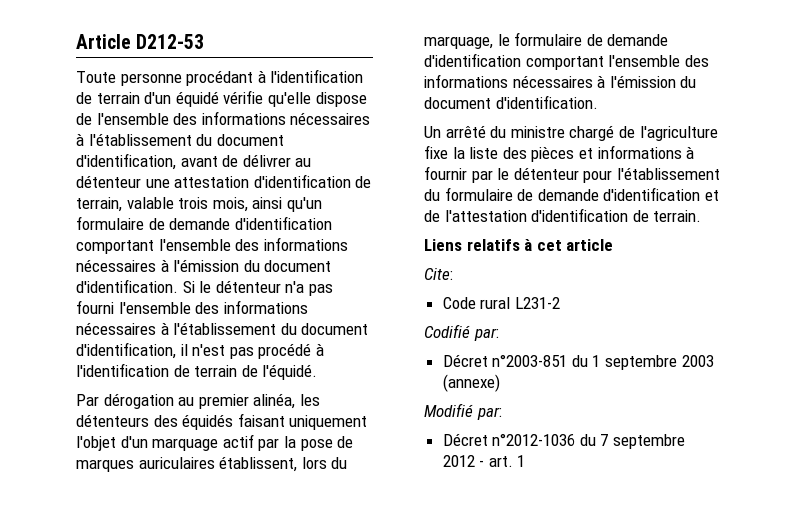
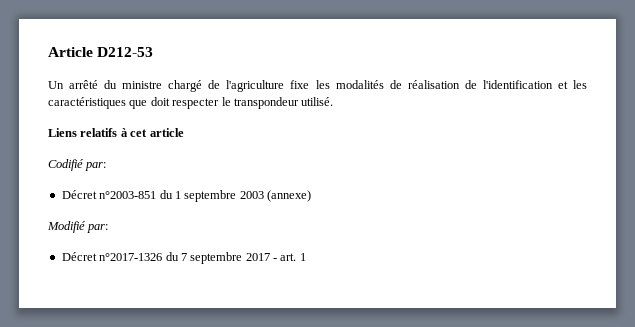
- Toute personne procédant à l'identification de terrain d'un équidé vérifie qu'elle dispose de l'ensemble des informations nécessaires à l'établissement du document d'identification, avant de délivrer au détenteur une attestation d'identification de terrain, valable trois mois, ainsi qu'un formulaire de demande d'identification comportant l'ensemble des informations nécessaires à l'émission du document d'identification. Si le détenteur n'a pas fourni l'ensemble des informations nécessaires à l'établissement du document d'identification, il n'est pas procédé à l'identification de terrain de l'équidé.
- Par dérogation au premier alinéa, les détenteurs des équidés faisant uniquement l'objet d'un marquage actif par la pose de marques auriculaires établissent, lors du marquage, le formulaire de demande d'identification comportant l'ensemble des informations nécessaires à l'émission du document d'identification.
- Un arrêté du ministre chargé de l'agriculture fixe la liste des pièces et informations à fournir par le détenteur pour l'établissement du formulaire de demande d'identification et de l'attestation d'identification de terrain.
+ Un arrêté du ministre chargé de l'agriculture fixe les modalités de réalisation de l'identification et les caractéristiques que doit respecter le transpondeur utilisé.
- Cite:
- Code rural L231-2
- Décret n°2012-1036 du 7 septembre 2012 - art. 1
+ Décret n°2017-1326 du 7 septembre 2017 - art. 1

